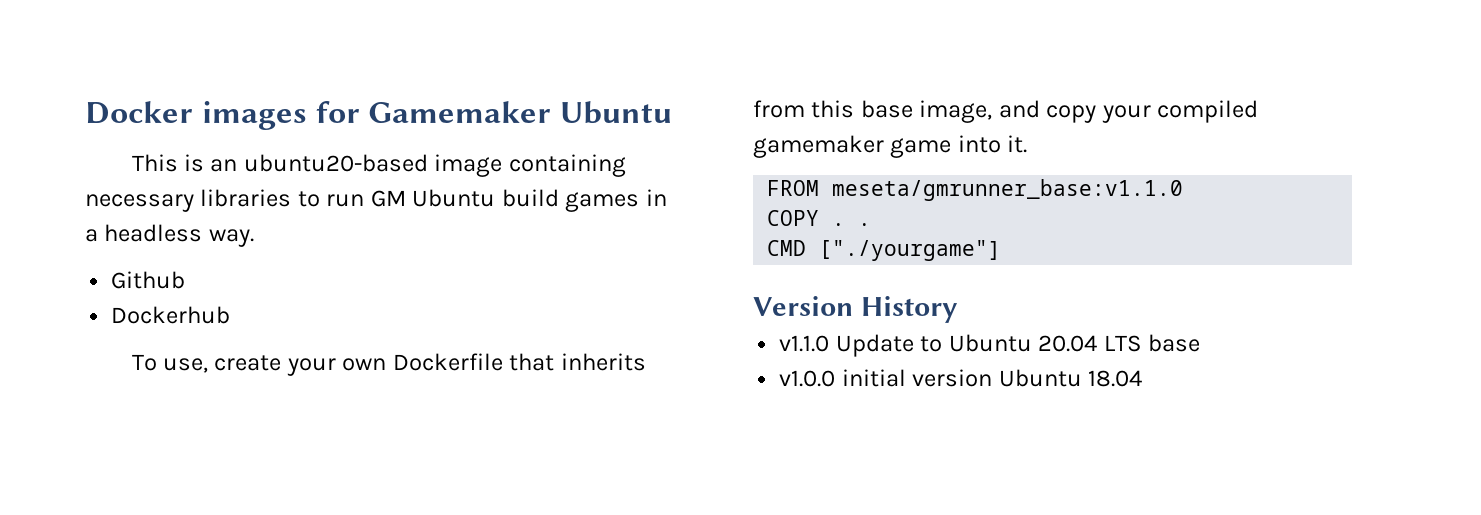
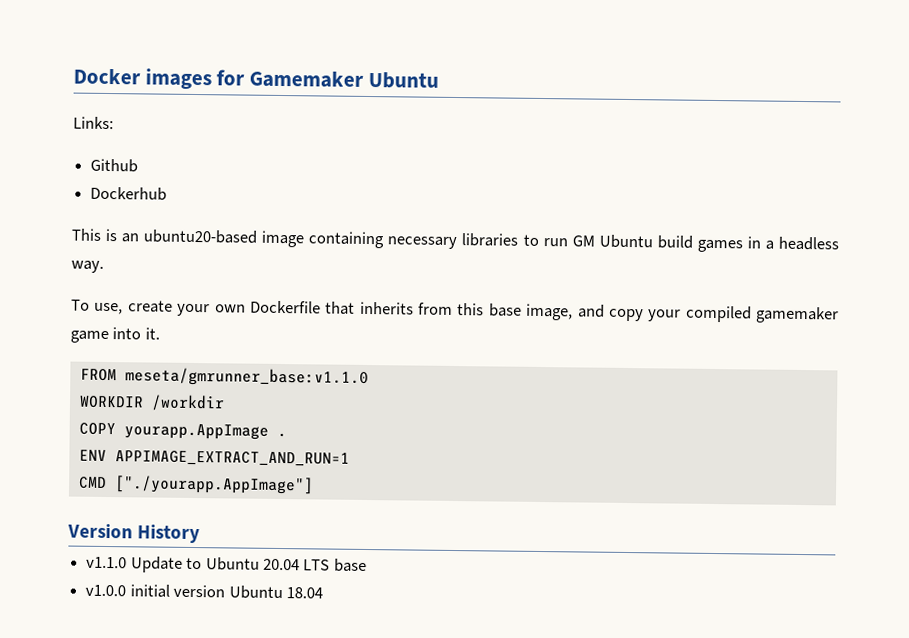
+ Links:
+ Github
+ Dockerhub
- Github
- Dockerhub
+ WORKDIR /workdir
- COPY . .
+ COPY yourapp.AppImage .
+ ENV APPIMAGE_EXTRACT_AND_RUN=1
- CMD ["./yourgame"]
+ CMD ["./yourapp.AppImage"]

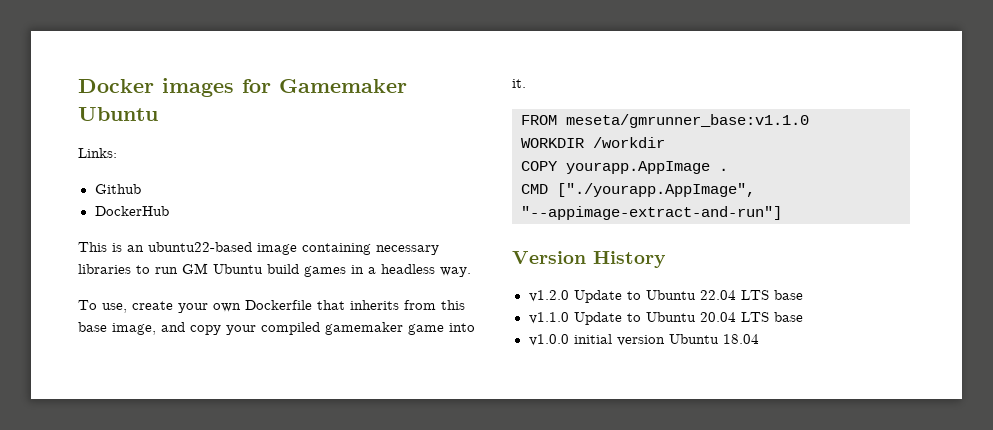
- Dockerhub
+ DockerHub
- This is an ubuntu20-based image containing necessary libraries to run GM Ubuntu build games in a headless way.
+ This is an ubuntu22-based image containing necessary libraries to run GM Ubuntu build games in a headless way.
- ENV APPIMAGE_EXTRACT_AND_RUN=1
- CMD ["./yourapp.AppImage"]
+ CMD ["./yourapp.AppImage", "--appimage-extract-and-run"]
+ v1.2.0 Update to Ubuntu 22.04 LTS base

